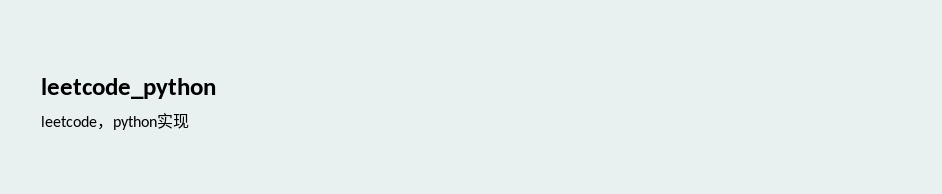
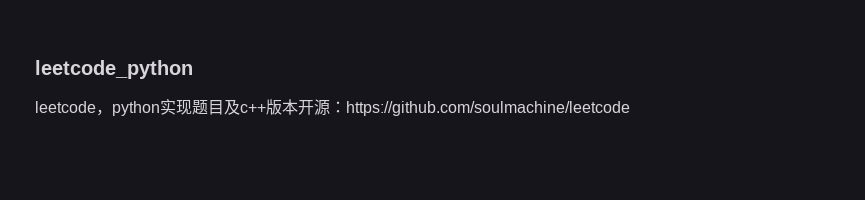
- leetcode，python实现
+ leetcode，python实现题目及c++版本开源：https://github.com/soulmachine/leetcode

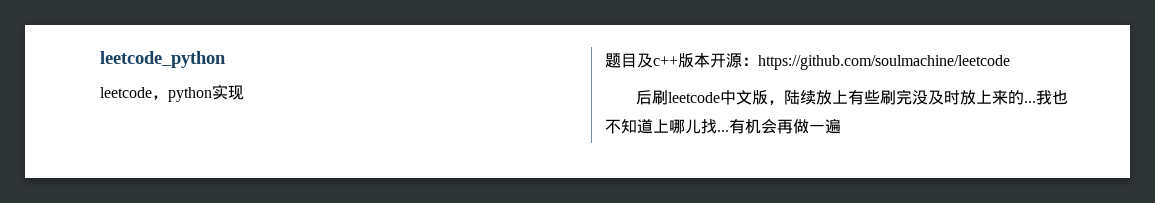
- leetcode，python实现题目及c++版本开源：https://github.com/soulmachine/leetcode
+ leetcode，python实现
+ 题目及c++版本开源：https://github.com/soulmachine/leetcode
+ 后刷leetcode中文版，陆续放上有些刷完没及时放上来的...我也不知道上哪儿找...有机会再做一遍

